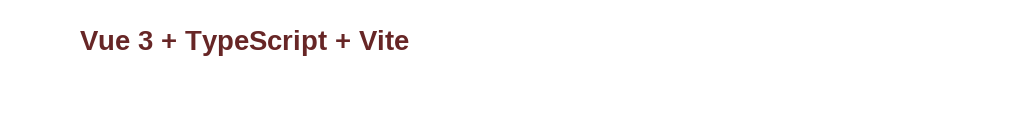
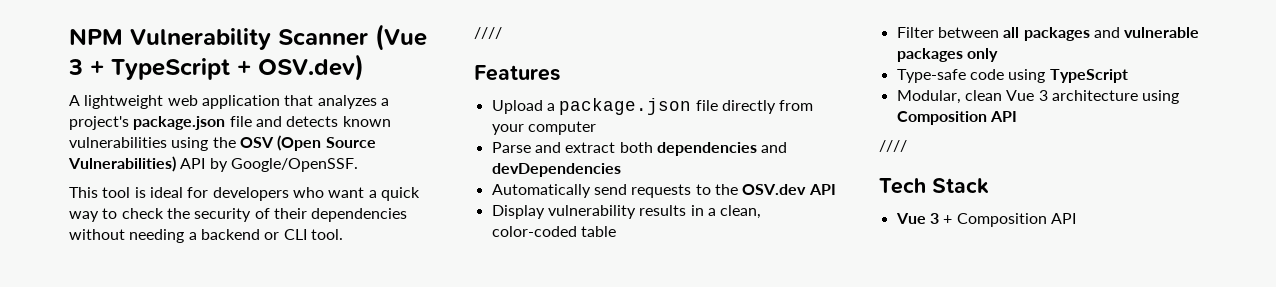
- Vue 3 + TypeScript + Vite
+ NPM Vulnerability Scanner (Vue 3 + TypeScript + OSV.dev)
+ A lightweight web application that analyzes a project's package.json file and detects known vulnerabilities using the OSV (Open Source Vulnerabilities) API by Google/OpenSSF.
+ This tool is ideal for developers who want a quick way to check the security of their dependencies without needing a backend or CLI tool.
+ ////
+ Features
+ Upload a package.json file directly from your computer
+ Parse and extract both dependencies and devDependencies
+ Automatically send requests to the OSV.dev API
+ Display vulnerability results in a clean, color-coded table
+ Filter between all packages and vulnerable packages only
+ Type-safe code using TypeScript
+ Modular, clean Vue 3 architecture using Composition API
+ ////
+ Tech Stack
+ Vue 3 + Composition API

